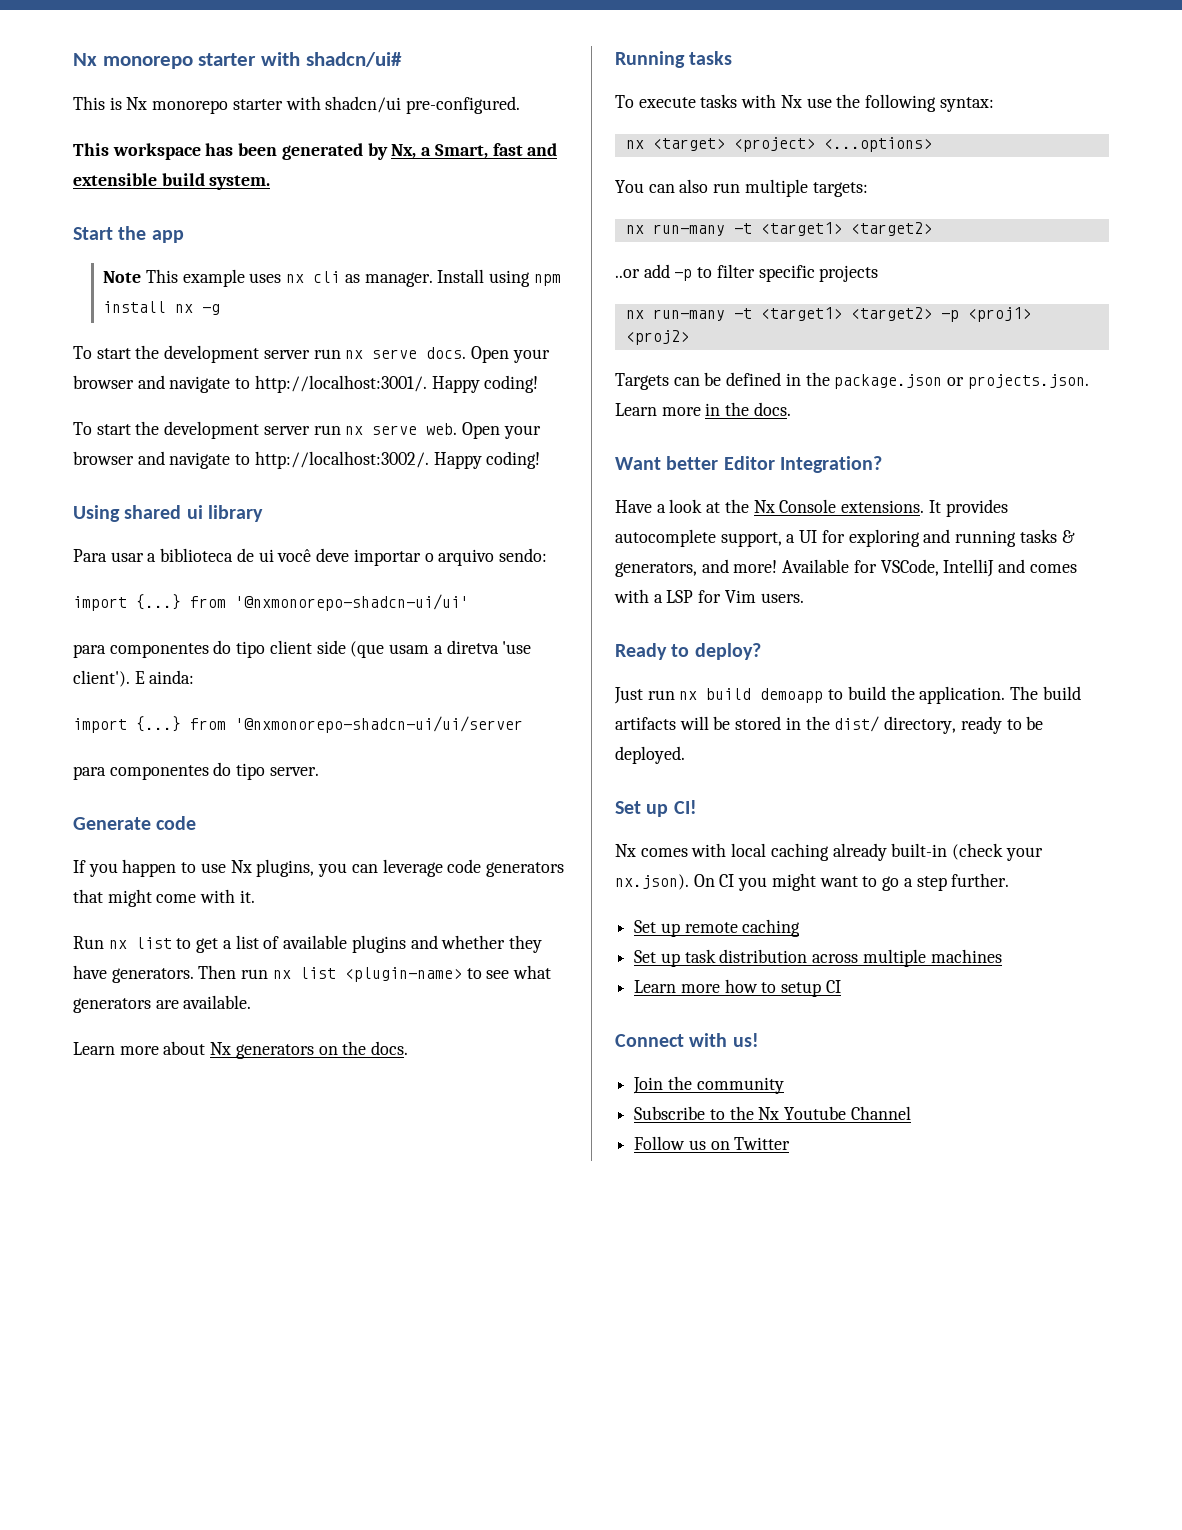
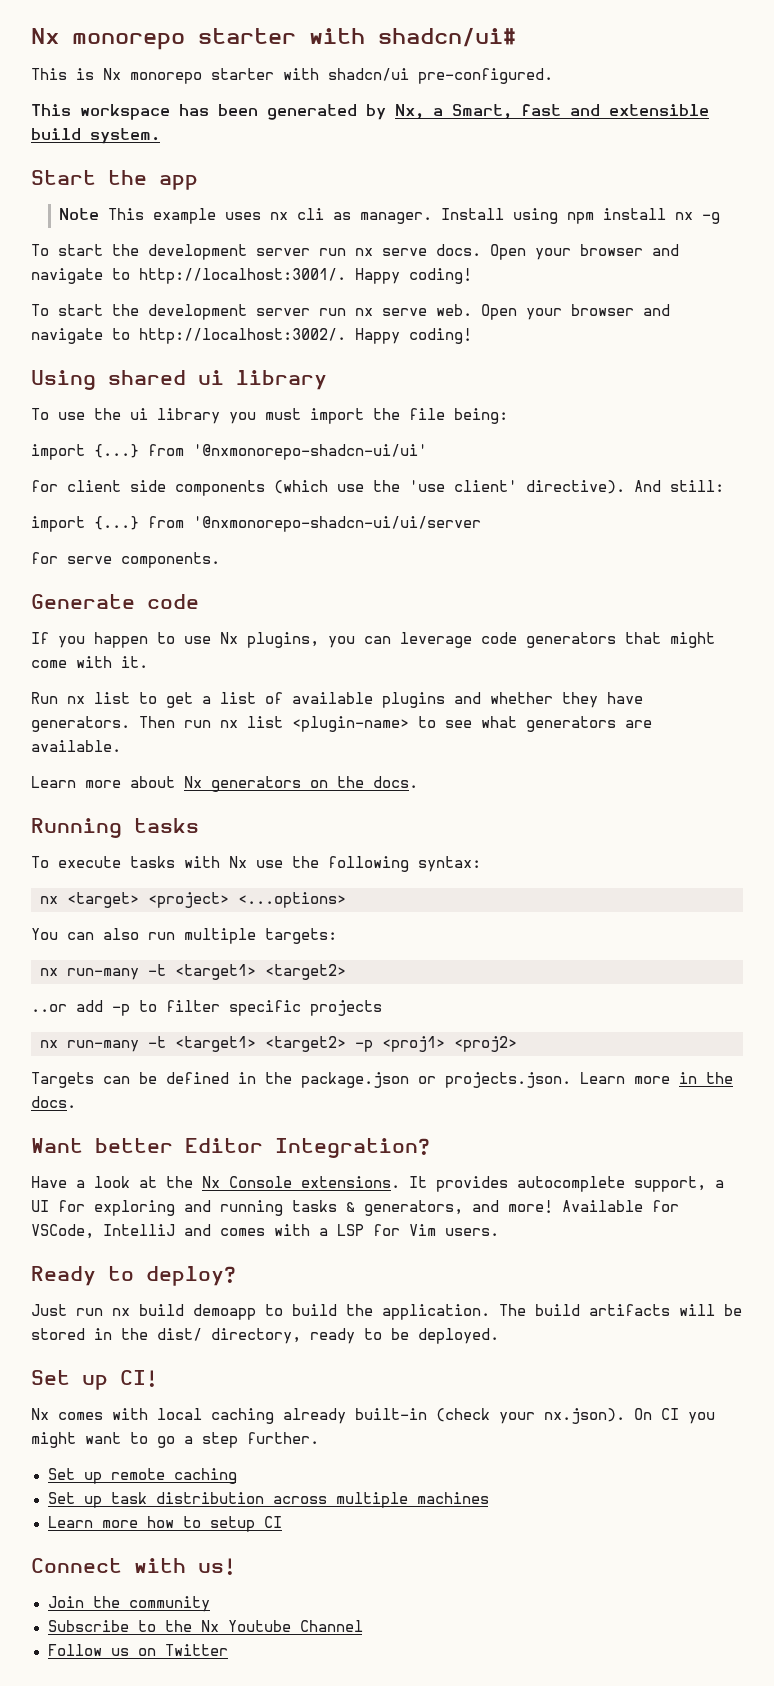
- Para usar a biblioteca de ui você deve importar o arquivo sendo:
+ To use the ui library you must import the file being:
  import {...} from '@nxmonorepo-shadcn-ui/ui'
- para componentes do tipo client side (que usam a diretva 'use client'). E ainda:
+ for client side components (which use the 'use client' directive). And still:
- para componentes do tipo server.
+ for serve components.

